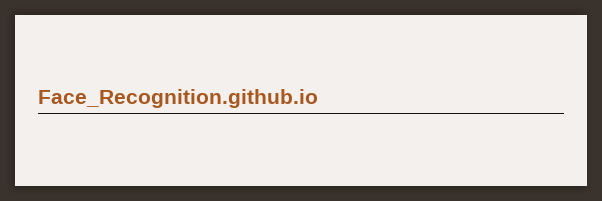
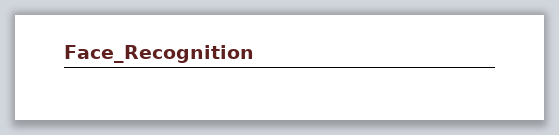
- Face_Recognition.github.io
+ Face_Recognition

